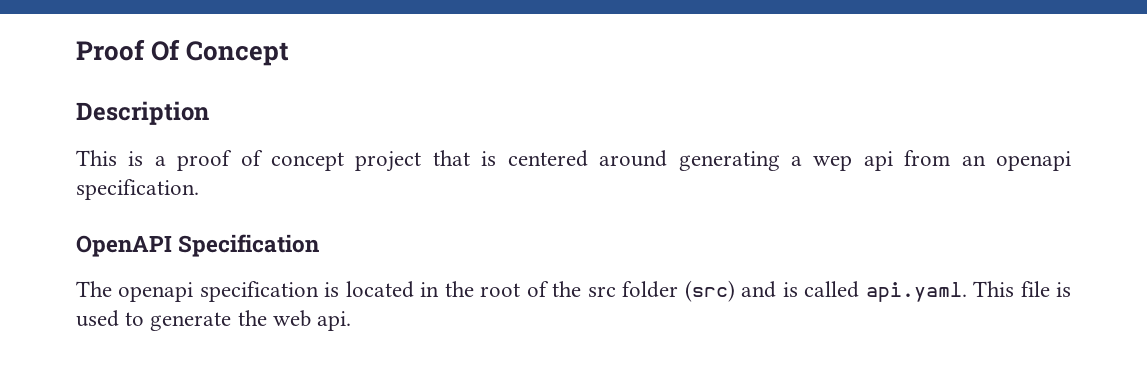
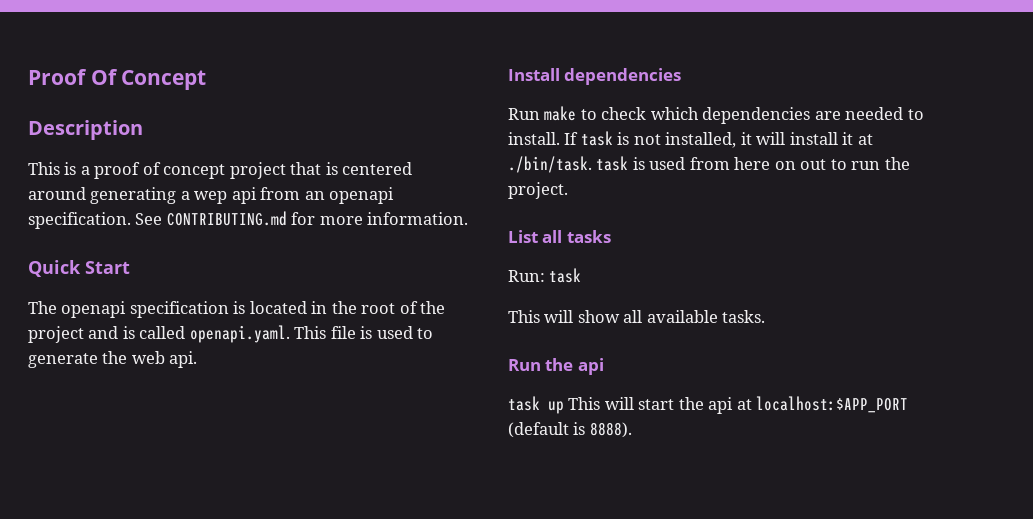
- This is a proof of concept project that is centered around generating a wep api from an openapi specification.
- OpenAPI Specification
+ This is a proof of concept project that is centered around generating a wep api from an openapi specification. See CONTRIBUTING.md for more information.
+ Quick Start
- The openapi specification is located in the root of the src folder (src) and is called api.yaml. This file is used to generate the web api.
+ The openapi specification is located in the root of the project and is called openapi.yaml. This file is used to generate the web api.
+ Install dependencies
+ Run make to check which dependencies are needed to install. If task is not installed, it will install it at ./bin/task. task is used from here on out to run the project.
+ List all tasks
+ Run: task
+ This will show all available tasks.
+ Run the api
+ task up This will start the api at localhost:$APP_PORT (default is 8888).

